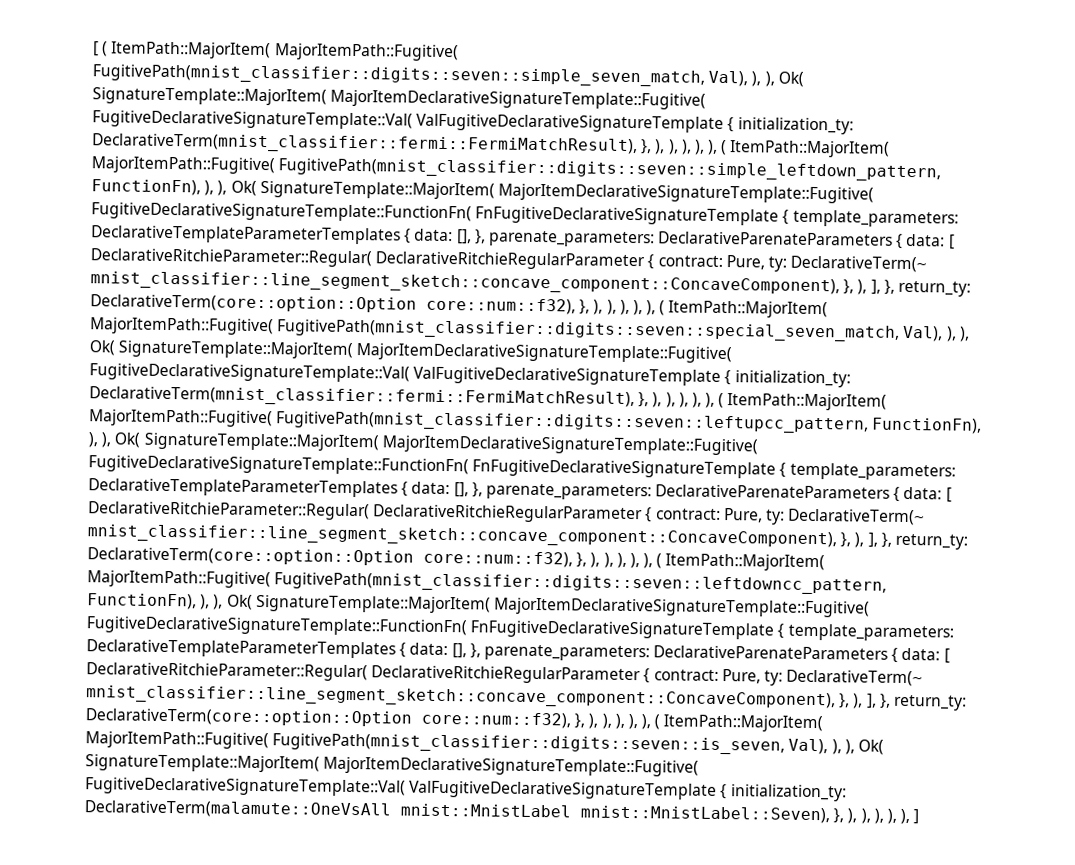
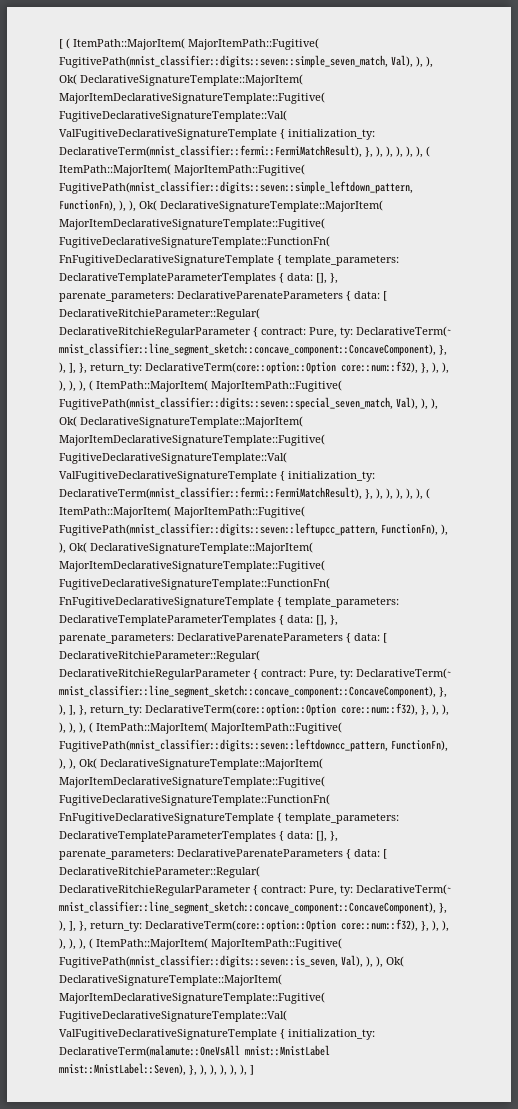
- [ ( ItemPath::MajorItem( MajorItemPath::Fugitive( FugitivePath(mnist_classifier::digits::seven::simple_seven_match, Val), ), ), Ok( SignatureTemplate::MajorItem( MajorItemDeclarativeSignatureTemplate::Fugitive( FugitiveDeclarativeSignatureTemplate::Val( ValFugitiveDeclarativeSignatureTemplate { initialization_ty:
+ [ ( ItemPath::MajorItem( MajorItemPath::Fugitive( FugitivePath(mnist_classifier::digits::seven::simple_seven_match, Val), ), ), Ok( DeclarativeSignatureTemplate::MajorItem( MajorItemDeclarativeSignatureTemplate::Fugitive( FugitiveDeclarativeSignatureTemplate::Val( ValFugitiveDeclarativeSignatureTemplate { initialization_ty:
- DeclarativeTerm(mnist_classifier::fermi::FermiMatchResult), }, ), ), ), ), ), ( ItemPath::MajorItem( MajorItemPath::Fugitive( FugitivePath(mnist_classifier::digits::seven::simple_leftdown_pattern, FunctionFn), ), ), Ok( SignatureTemplate::MajorItem( MajorItemDeclarativeSignatureTemplate::Fugitive( FugitiveDeclarativeSignatureTemplate::FunctionFn( FnFugitiveDeclarativeSignatureTemplate { template_parameters:
+ DeclarativeTerm(mnist_classifier::fermi::FermiMatchResult), }, ), ), ), ), ), ( ItemPath::MajorItem( MajorItemPath::Fugitive( FugitivePath(mnist_classifier::digits::seven::simple_leftdown_pattern, FunctionFn), ), ), Ok( DeclarativeSignatureTemplate::MajorItem( MajorItemDeclarativeSignatureTemplate::Fugitive( FugitiveDeclarativeSignatureTemplate::FunctionFn( FnFugitiveDeclarativeSignatureTemplate { template_parameters:
- DeclarativeTerm(core::option::Option core::num::f32), }, ), ), ), ), ), ( ItemPath::MajorItem( MajorItemPath::Fugitive( FugitivePath(mnist_classifier::digits::seven::special_seven_match, Val), ), ), Ok( SignatureTemplate::MajorItem( MajorItemDeclarativeSignatureTemplate::Fugitive( FugitiveDeclarativeSignatureTemplate::Val( ValFugitiveDeclarativeSignatureTemplate { initialization_ty:
+ DeclarativeTerm(core::option::Option core::num::f32), }, ), ), ), ), ), ( ItemPath::MajorItem( MajorItemPath::Fugitive( FugitivePath(mnist_classifier::digits::seven::special_seven_match, Val), ), ), Ok( DeclarativeSignatureTemplate::MajorItem( MajorItemDeclarativeSignatureTemplate::Fugitive( FugitiveDeclarativeSignatureTemplate::Val( ValFugitiveDeclarativeSignatureTemplate { initialization_ty:
- DeclarativeTerm(mnist_classifier::fermi::FermiMatchResult), }, ), ), ), ), ), ( ItemPath::MajorItem( MajorItemPath::Fugitive( FugitivePath(mnist_classifier::digits::seven::leftupcc_pattern, FunctionFn), ), ), Ok( SignatureTemplate::MajorItem( MajorItemDeclarativeSignatureTemplate::Fugitive( FugitiveDeclarativeSignatureTemplate::FunctionFn( FnFugitiveDeclarativeSignatureTemplate { template_parameters:
+ DeclarativeTerm(mnist_classifier::fermi::FermiMatchResult), }, ), ), ), ), ), ( ItemPath::MajorItem( MajorItemPath::Fugitive( FugitivePath(mnist_classifier::digits::seven::leftupcc_pattern, FunctionFn), ), ), Ok( DeclarativeSignatureTemplate::MajorItem( MajorItemDeclarativeSignatureTemplate::Fugitive( FugitiveDeclarativeSignatureTemplate::FunctionFn( FnFugitiveDeclarativeSignatureTemplate { template_parameters:
- DeclarativeTerm(core::option::Option core::num::f32), }, ), ), ), ), ), ( ItemPath::MajorItem( MajorItemPath::Fugitive( FugitivePath(mnist_classifier::digits::seven::leftdowncc_pattern, FunctionFn), ), ), Ok( SignatureTemplate::MajorItem( MajorItemDeclarativeSignatureTemplate::Fugitive( FugitiveDeclarativeSignatureTemplate::FunctionFn( FnFugitiveDeclarativeSignatureTemplate { template_parameters:
+ DeclarativeTerm(core::option::Option core::num::f32), }, ), ), ), ), ), ( ItemPath::MajorItem( MajorItemPath::Fugitive( FugitivePath(mnist_classifier::digits::seven::leftdowncc_pattern, FunctionFn), ), ), Ok( DeclarativeSignatureTemplate::MajorItem( MajorItemDeclarativeSignatureTemplate::Fugitive( FugitiveDeclarativeSignatureTemplate::FunctionFn( FnFugitiveDeclarativeSignatureTemplate { template_parameters:
- DeclarativeTerm(core::option::Option core::num::f32), }, ), ), ), ), ), ( ItemPath::MajorItem( MajorItemPath::Fugitive( FugitivePath(mnist_classifier::digits::seven::is_seven, Val), ), ), Ok( SignatureTemplate::MajorItem( MajorItemDeclarativeSignatureTemplate::Fugitive( FugitiveDeclarativeSignatureTemplate::Val( ValFugitiveDeclarativeSignatureTemplate { initialization_ty:
+ DeclarativeTerm(core::option::Option core::num::f32), }, ), ), ), ), ), ( ItemPath::MajorItem( MajorItemPath::Fugitive( FugitivePath(mnist_classifier::digits::seven::is_seven, Val), ), ), Ok( DeclarativeSignatureTemplate::MajorItem( MajorItemDeclarativeSignatureTemplate::Fugitive( FugitiveDeclarativeSignatureTemplate::Val( ValFugitiveDeclarativeSignatureTemplate { initialization_ty:

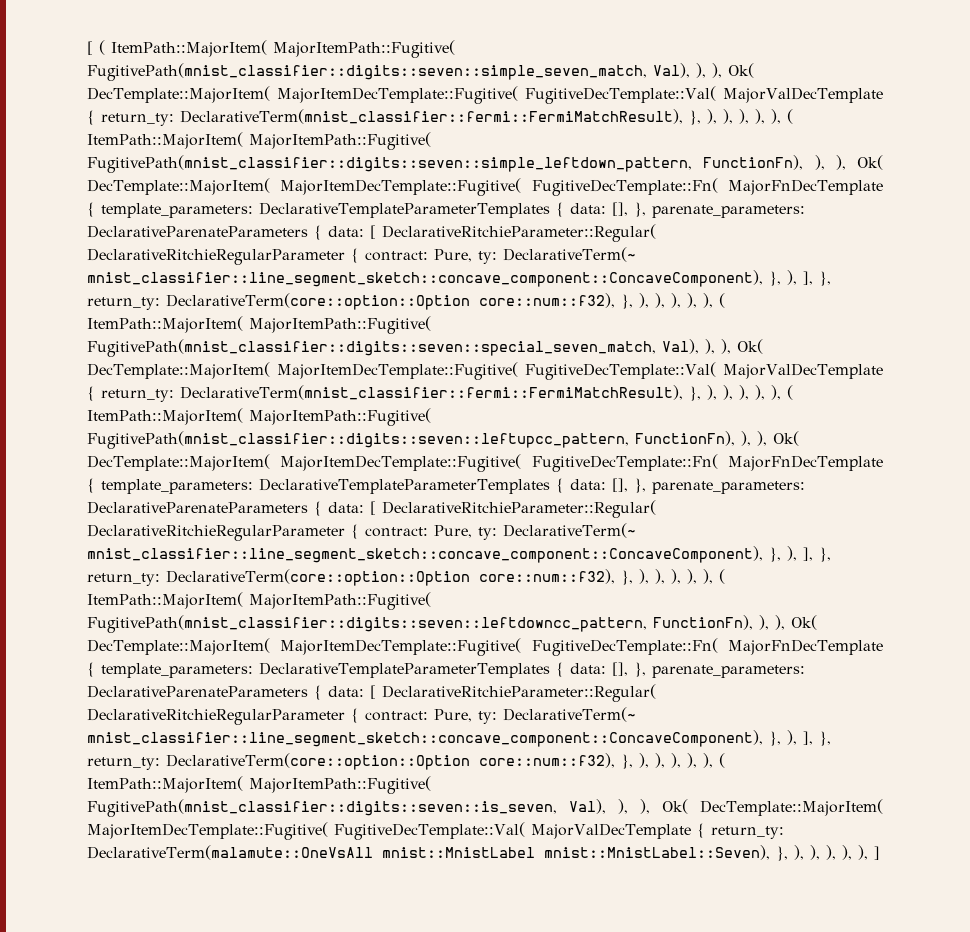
- [ ( ItemPath::MajorItem( MajorItemPath::Fugitive( FugitivePath(mnist_classifier::digits::seven::simple_seven_match, Val), ), ), Ok( DeclarativeSignatureTemplate::MajorItem( MajorItemDeclarativeSignatureTemplate::Fugitive( FugitiveDeclarativeSignatureTemplate::Val( ValFugitiveDeclarativeSignatureTemplate { initialization_ty:
+ [ ( ItemPath::MajorItem( MajorItemPath::Fugitive( FugitivePath(mnist_classifier::digits::seven::simple_seven_match, Val), ), ), Ok( DecTemplate::MajorItem( MajorItemDecTemplate::Fugitive( FugitiveDecTemplate::Val( MajorValDecTemplate { return_ty:
- DeclarativeTerm(mnist_classifier::fermi::FermiMatchResult), }, ), ), ), ), ), ( ItemPath::MajorItem( MajorItemPath::Fugitive( FugitivePath(mnist_classifier::digits::seven::simple_leftdown_pattern, FunctionFn), ), ), Ok( DeclarativeSignatureTemplate::MajorItem( MajorItemDeclarativeSignatureTemplate::Fugitive( FugitiveDeclarativeSignatureTemplate::FunctionFn( FnFugitiveDeclarativeSignatureTemplate { template_parameters:
+ DeclarativeTerm(mnist_classifier::fermi::FermiMatchResult), }, ), ), ), ), ), ( ItemPath::MajorItem( MajorItemPath::Fugitive( FugitivePath(mnist_classifier::digits::seven::simple_leftdown_pattern, FunctionFn), ), ), Ok( DecTemplate::MajorItem( MajorItemDecTemplate::Fugitive( FugitiveDecTemplate::Fn( MajorFnDecTemplate { template_parameters:
- DeclarativeTerm(core::option::Option core::num::f32), }, ), ), ), ), ), ( ItemPath::MajorItem( MajorItemPath::Fugitive( FugitivePath(mnist_classifier::digits::seven::special_seven_match, Val), ), ), Ok( DeclarativeSignatureTemplate::MajorItem( MajorItemDeclarativeSignatureTemplate::Fugitive( FugitiveDeclarativeSignatureTemplate::Val( ValFugitiveDeclarativeSignatureTemplate { initialization_ty:
+ DeclarativeTerm(core::option::Option core::num::f32), }, ), ), ), ), ), ( ItemPath::MajorItem( MajorItemPath::Fugitive( FugitivePath(mnist_classifier::digits::seven::special_seven_match, Val), ), ), Ok( DecTemplate::MajorItem( MajorItemDecTemplate::Fugitive( FugitiveDecTemplate::Val( MajorValDecTemplate { return_ty:
- DeclarativeTerm(mnist_classifier::fermi::FermiMatchResult), }, ), ), ), ), ), ( ItemPath::MajorItem( MajorItemPath::Fugitive( FugitivePath(mnist_classifier::digits::seven::leftupcc_pattern, FunctionFn), ), ), Ok( DeclarativeSignatureTemplate::MajorItem( MajorItemDeclarativeSignatureTemplate::Fugitive( FugitiveDeclarativeSignatureTemplate::FunctionFn( FnFugitiveDeclarativeSignatureTemplate { template_parameters:
+ DeclarativeTerm(mnist_classifier::fermi::FermiMatchResult), }, ), ), ), ), ), ( ItemPath::MajorItem( MajorItemPath::Fugitive( FugitivePath(mnist_classifier::digits::seven::leftupcc_pattern, FunctionFn), ), ), Ok( DecTemplate::MajorItem( MajorItemDecTemplate::Fugitive( FugitiveDecTemplate::Fn( MajorFnDecTemplate { template_parameters:
- DeclarativeTerm(core::option::Option core::num::f32), }, ), ), ), ), ), ( ItemPath::MajorItem( MajorItemPath::Fugitive( FugitivePath(mnist_classifier::digits::seven::leftdowncc_pattern, FunctionFn), ), ), Ok( DeclarativeSignatureTemplate::MajorItem( MajorItemDeclarativeSignatureTemplate::Fugitive( FugitiveDeclarativeSignatureTemplate::FunctionFn( FnFugitiveDeclarativeSignatureTemplate { template_parameters:
+ DeclarativeTerm(core::option::Option core::num::f32), }, ), ), ), ), ), ( ItemPath::MajorItem( MajorItemPath::Fugitive( FugitivePath(mnist_classifier::digits::seven::leftdowncc_pattern, FunctionFn), ), ), Ok( DecTemplate::MajorItem( MajorItemDecTemplate::Fugitive( FugitiveDecTemplate::Fn( MajorFnDecTemplate { template_parameters:
- DeclarativeTerm(core::option::Option core::num::f32), }, ), ), ), ), ), ( ItemPath::MajorItem( MajorItemPath::Fugitive( FugitivePath(mnist_classifier::digits::seven::is_seven, Val), ), ), Ok( DeclarativeSignatureTemplate::MajorItem( MajorItemDeclarativeSignatureTemplate::Fugitive( FugitiveDeclarativeSignatureTemplate::Val( ValFugitiveDeclarativeSignatureTemplate { initialization_ty:
+ DeclarativeTerm(core::option::Option core::num::f32), }, ), ), ), ), ), ( ItemPath::MajorItem( MajorItemPath::Fugitive( FugitivePath(mnist_classifier::digits::seven::is_seven, Val), ), ), Ok( DecTemplate::MajorItem( MajorItemDecTemplate::Fugitive( FugitiveDecTemplate::Val( MajorValDecTemplate { return_ty:

